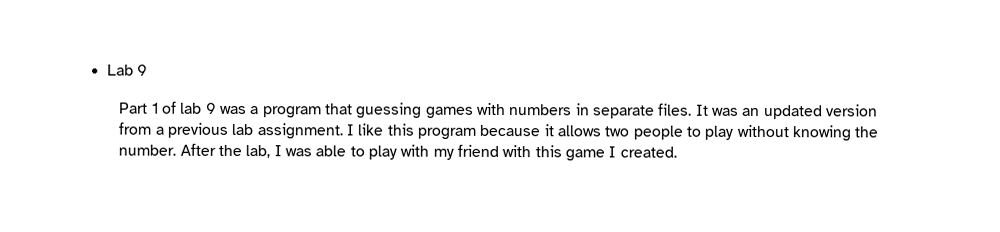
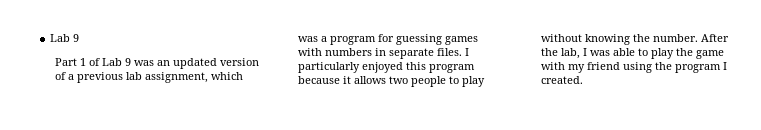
- Part 1 of lab 9 was a program that guessing games with numbers in separate files.
+ Part 1 of Lab 9 was an updated version of a previous lab assignment, which was a program for guessing games with numbers in separate files.
- It was an updated version from a previous lab assignment. I like this program because it allows two people to play without knowing the number.
+ I particularly enjoyed this program because it allows two people to play without knowing the number.
- After the lab, I was able to play with my friend with this game I created.
+ After the lab, I was able to play the game with my friend using the program I created.

